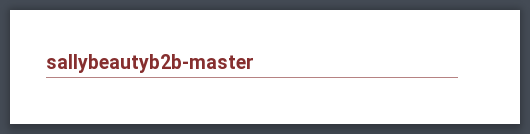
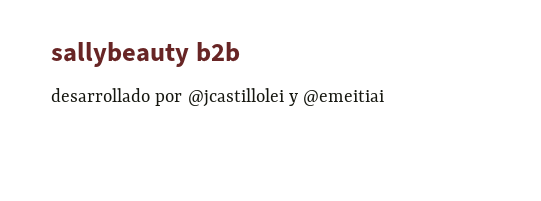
- sallybeautyb2b-master
+ sallybeauty b2b
+ desarrollado por @jcastillolei y @emeitiai

